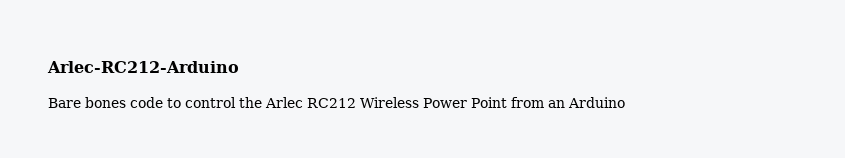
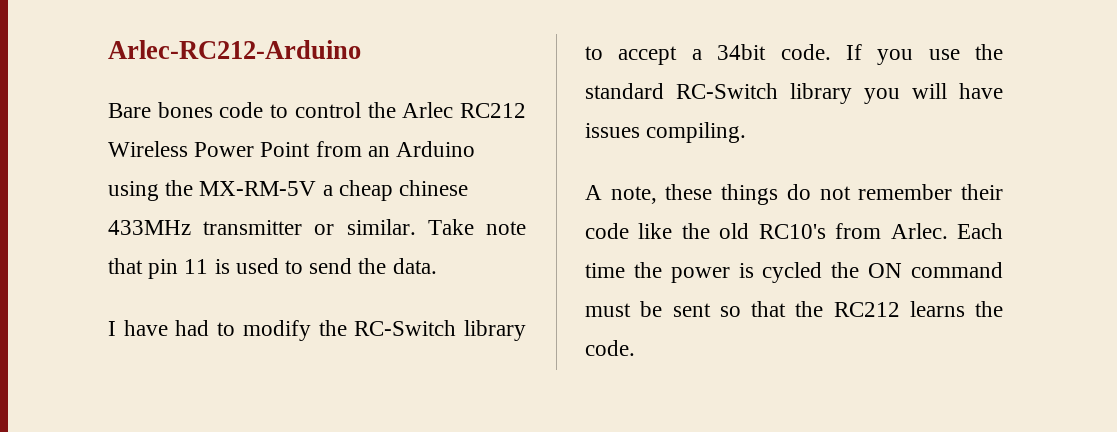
- Bare bones code to control the Arlec RC212 Wireless Power Point from an Arduino
+ Bare bones code to control the Arlec RC212 Wireless Power Point from an Arduino using the MX-RM-5V a cheap chinese 433MHz transmitter or similar. Take note that pin 11 is used to send the data.
+ I have had to modify the RC-Switch library to accept a 34bit code. If you use the standard RC-Switch library you will have issues compiling.
+ A note, these things do not remember their code like the old RC10's from Arlec. Each time the power is cycled the ON command must be sent so that the RC212 learns the code.

